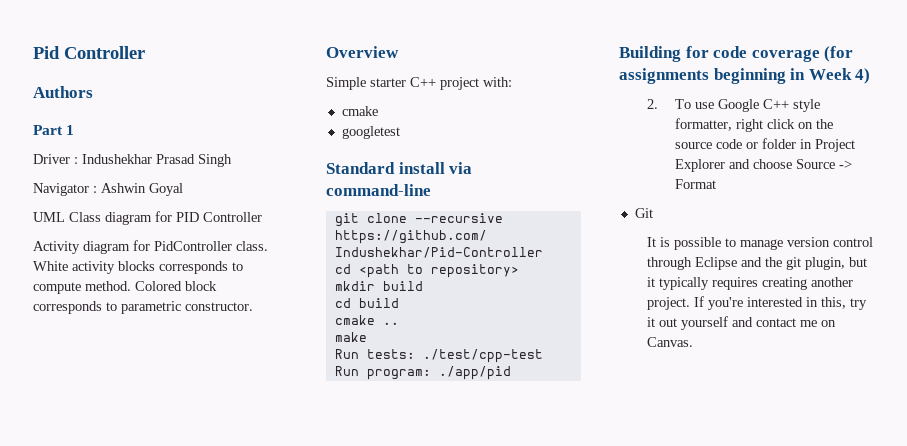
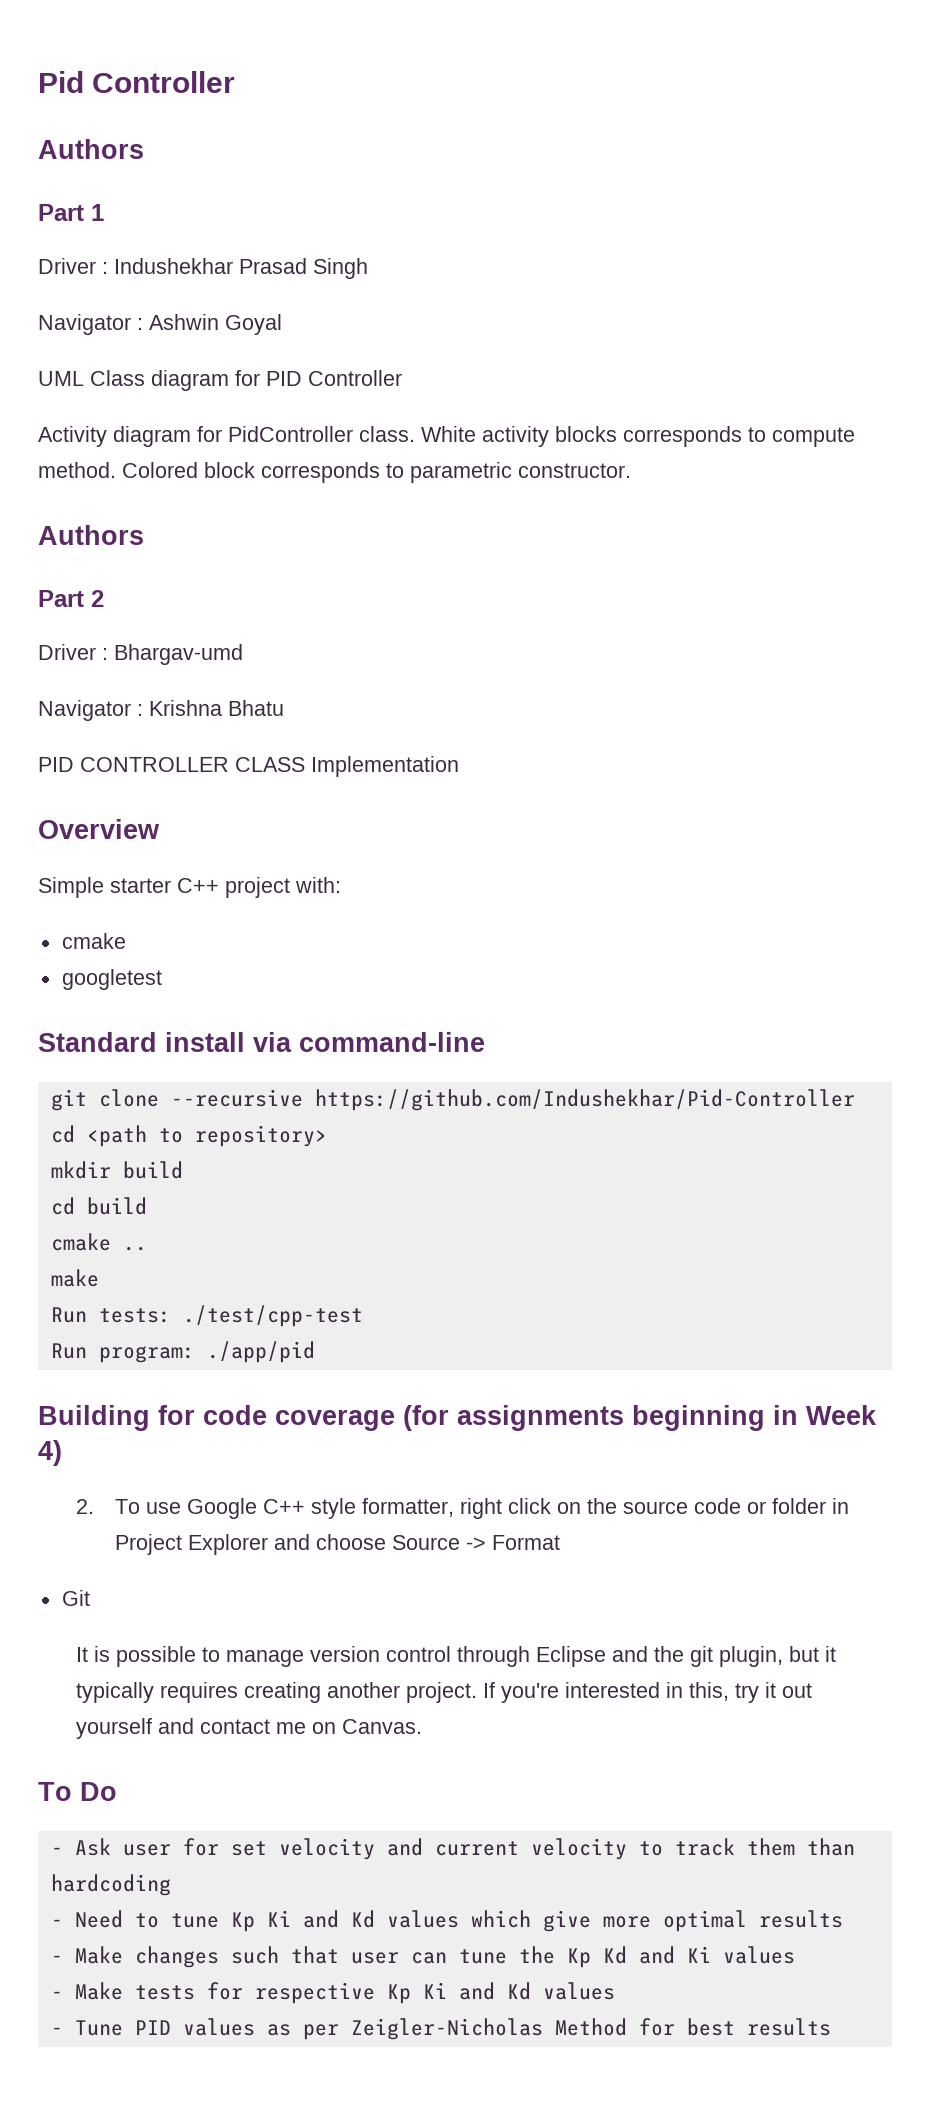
  Colored block corresponds to parametric constructor.
+ Authors
+ Part 2
+ Driver : Bhargav-umd
+ Navigator : Krishna Bhatu
+ PID CONTROLLER CLASS Implementation
+ To Do
+ - Ask user for set velocity and current velocity to track them than hardcoding
+ - Need to tune Kp Ki and Kd values which give more optimal results
+ - Make changes such that user can tune the Kp Kd and Ki values
+ - Make tests for respective Kp Ki and Kd values
+ - Tune PID values as per Zeigler-Nicholas Method for best results

